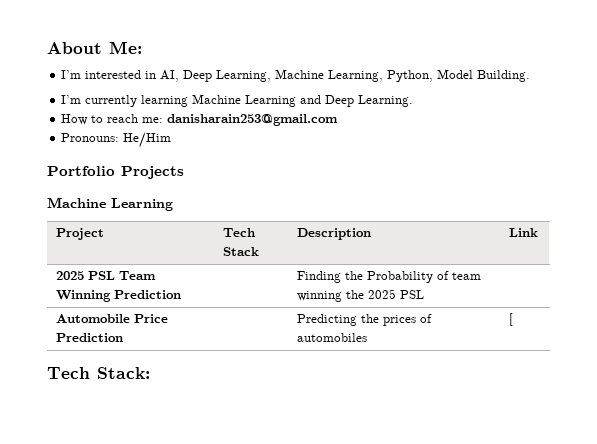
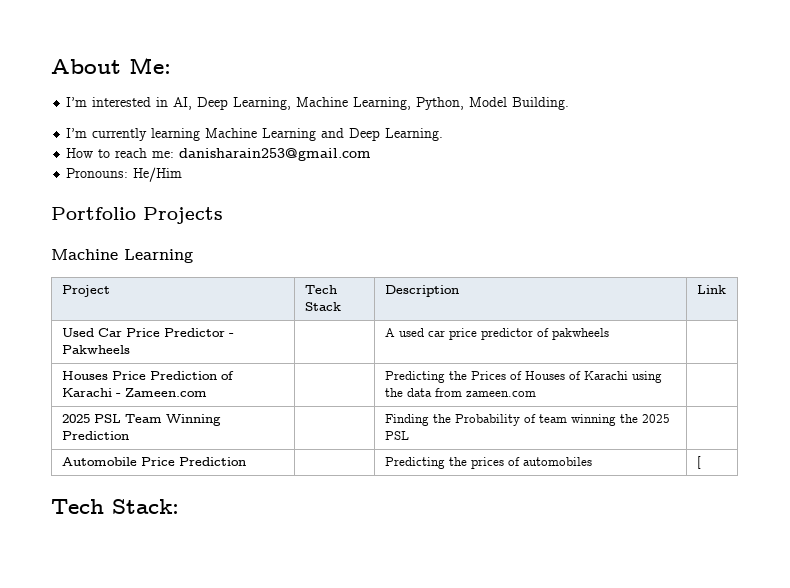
+ Used Car Price Predictor - Pakwheels | | A used car price predictor of pakwheels |
+ Houses Price Prediction of Karachi - Zameen.com | | Predicting the Prices of Houses of Karachi using the data from zameen.com |

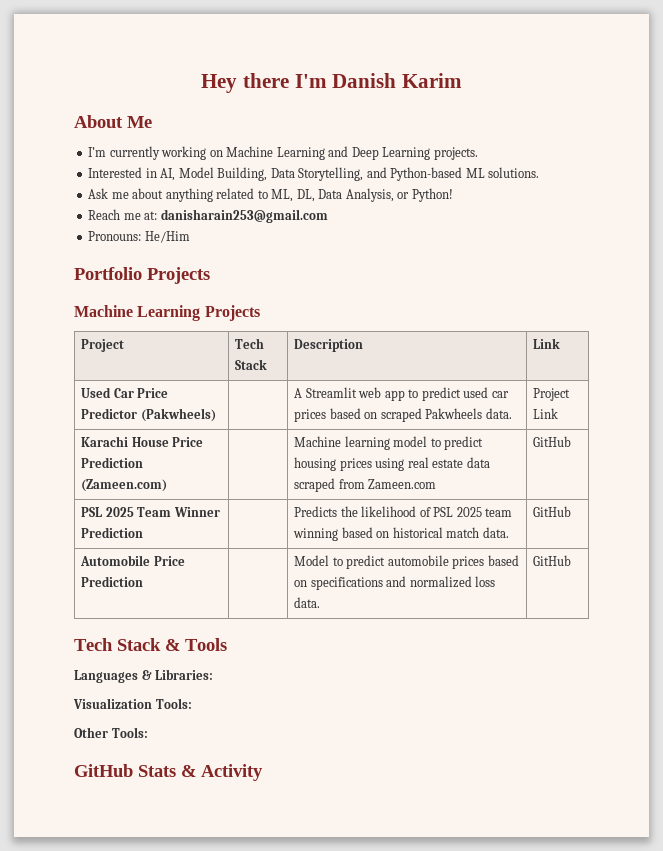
- About Me:
- I’m interested in AI, Deep Learning, Machine Learning, Python, Model Building.
+ Hey there I'm Danish Karim
+ About Me
- I’m currently learning Machine Learning and Deep Learning.
- How to reach me: danisharain253@gmail.com
+ I’m currently working on Machine Learning and Deep Learning projects.
+ Interested in AI, Model Building, Data Storytelling, and Python-based ML solutions.
+ Ask me about anything related to ML, DL, Data Analysis, or Python!
+ Reach me at: danisharain253@gmail.com
  Portfolio Projects
- Machine Learning
+ Machine Learning Projects
- Used Car Price Predictor - Pakwheels | | A used car price predictor of pakwheels |
- Houses Price Prediction of Karachi - Zameen.com | | Predicting the Prices of Houses of Karachi using the data from zameen.com |
- 2025 PSL Team Winning Prediction | | Finding the Probability of team winning the 2025 PSL |
- Automobile Price Prediction | | Predicting the prices of automobiles | [
- Tech Stack:
+ Used Car Price Predictor (Pakwheels) | | A Streamlit web app to predict used car prices based on scraped Pakwheels data. | Project Link
+ Karachi House Price Prediction (Zameen.com) | | Machine learning model to predict housing prices using real estate data scraped from Zameen.com | GitHub
+ PSL 2025 Team Winner Prediction | | Predicts the likelihood of PSL 2025 team winning based on historical match data. | GitHub
+ Automobile Price Prediction | | Model to predict automobile prices based on specifications and normalized loss data. | GitHub
+ Tech Stack & Tools
+ Languages & Libraries:
+ Visualization Tools:
+ Other Tools:
+ GitHub Stats & Activity

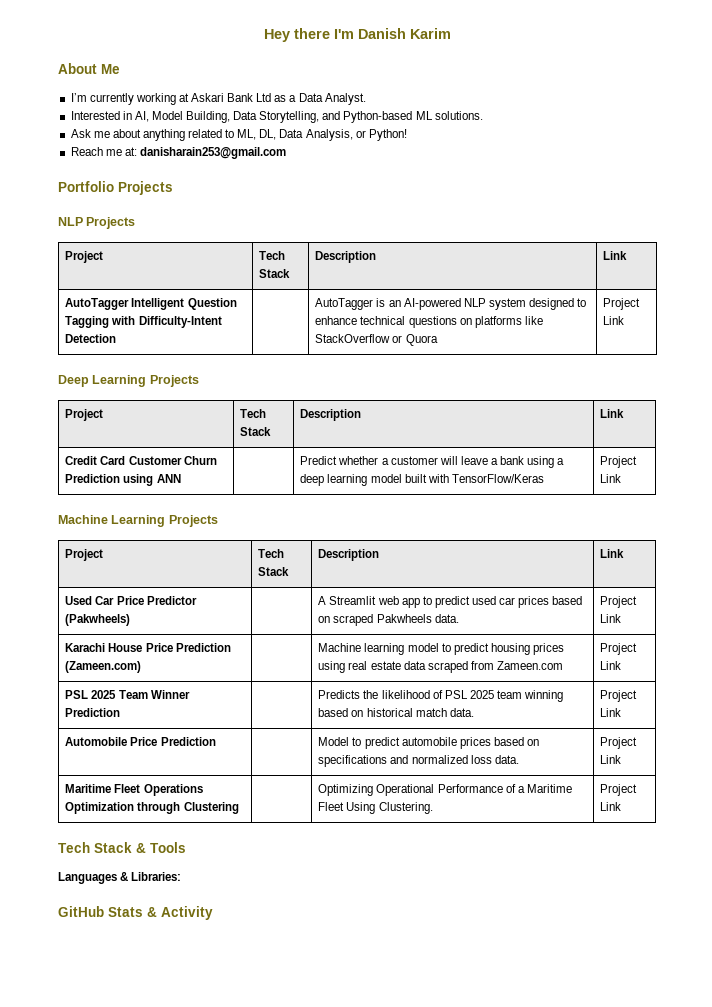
- I’m currently working on Machine Learning and Deep Learning projects.
+ I’m currently working at Askari Bank Ltd as a Data Analyst.
- Pronouns: He/Him
+ NLP Projects
+ Project | Tech Stack | Description | Link
+ AutoTagger Intelligent Question Tagging with Difficulty-Intent Detection | | AutoTagger is an AI-powered NLP system designed to enhance technical questions on platforms like StackOverflow or Quora | Project Link
+ Deep Learning Projects
+ Project | Tech Stack | Description | Link
+ Credit Card Customer Churn Prediction using ANN | | Predict whether a customer will leave a bank using a deep learning model built with TensorFlow/Keras | Project Link
- Karachi House Price Prediction (Zameen.com) | | Machine learning model to predict housing prices using real estate data scraped from Zameen.com | GitHub
+ Karachi House Price Prediction (Zameen.com) | | Machine learning model to predict housing prices using real estate data scraped from Zameen.com | Project Link
- PSL 2025 Team Winner Prediction | | Predicts the likelihood of PSL 2025 team winning based on historical match data. | GitHub
+ PSL 2025 Team Winner Prediction | | Predicts the likelihood of PSL 2025 team winning based on historical match data. | Project Link
- Automobile Price Prediction | | Model to predict automobile prices based on specifications and normalized loss data. | GitHub
+ Automobile Price Prediction | | Model to predict automobile prices based on specifications and normalized loss data. | Project Link
+ Maritime Fleet Operations Optimization through Clustering | | Optimizing Operational Performance of a Maritime Fleet Using Clustering. | Project Link
- Visualization Tools:
- Other Tools:

